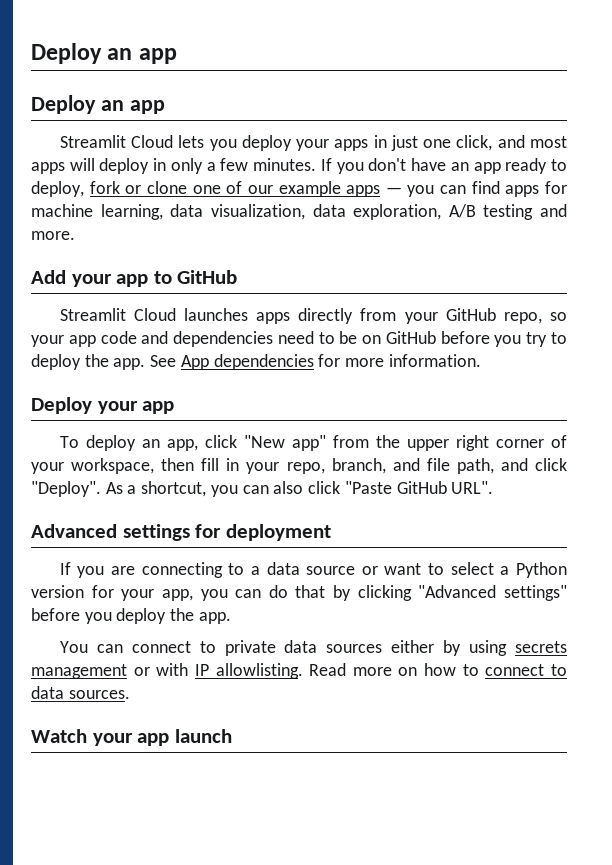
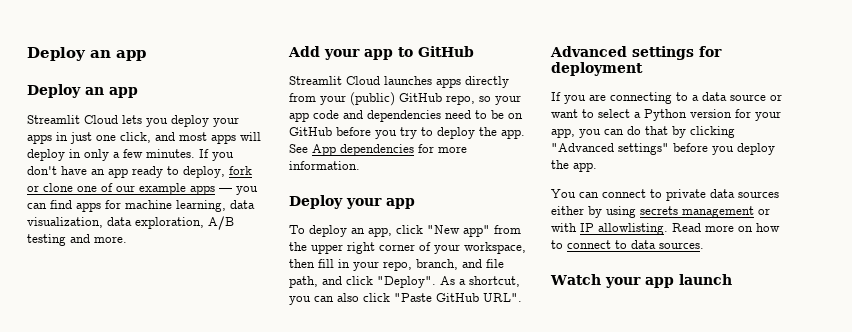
- Streamlit Cloud launches apps directly from your GitHub repo, so your app code and dependencies need to be on GitHub before you try to deploy the app.
+ Streamlit Cloud launches apps directly from your (public) GitHub repo, so your app code and dependencies need to be on GitHub before you try to deploy the app.

